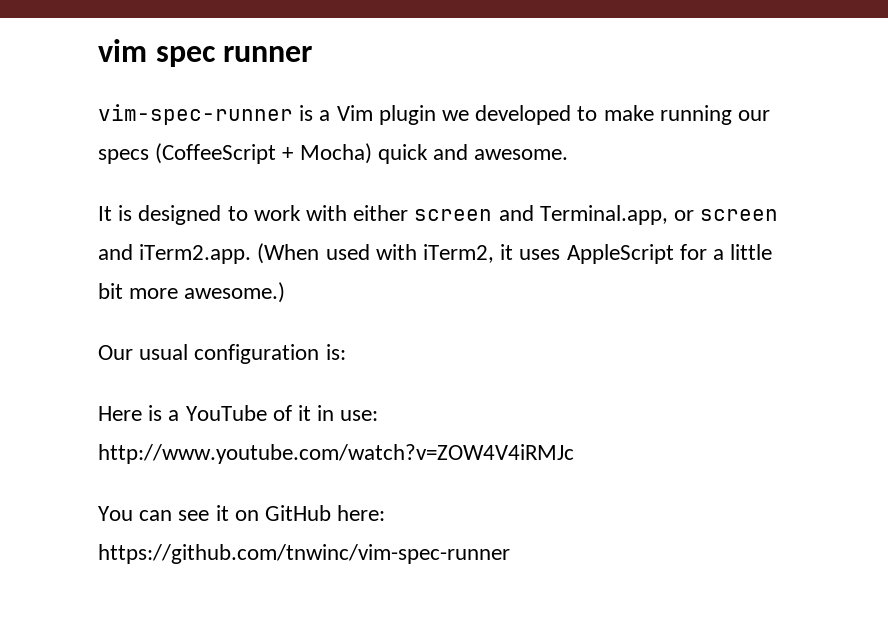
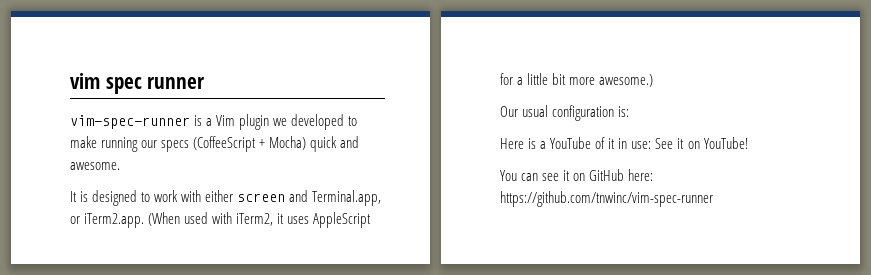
- It is designed to work with either screen and Terminal.app, or screen and iTerm2.app. (When used with iTerm2, it uses AppleScript for a little bit more awesome.)
+ It is designed to work with either screen and Terminal.app, or iTerm2.app. (When used with iTerm2, it uses AppleScript for a little bit more awesome.)
- Here is a YouTube of it in use: http://www.youtube.com/watch?v=ZOW4V4iRMJc
+ Here is a YouTube of it in use: See it on YouTube!

